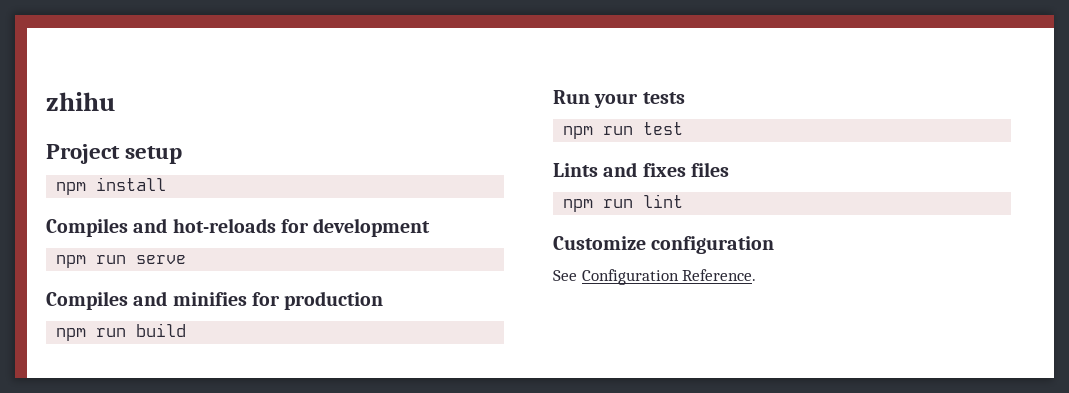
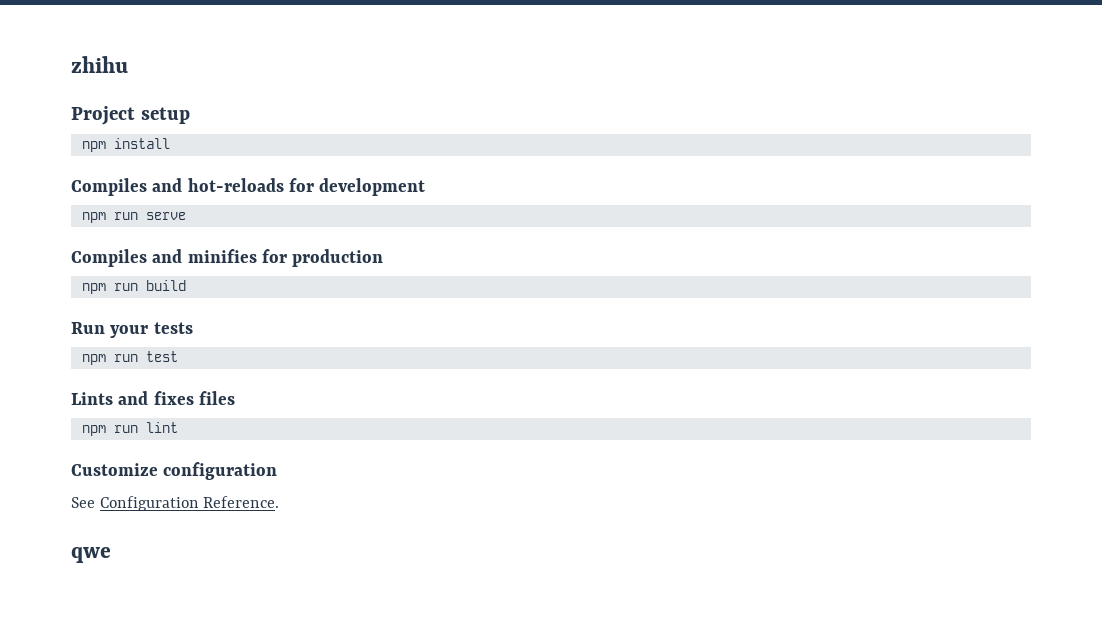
+ qwe

